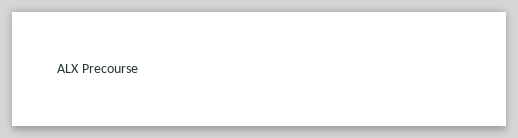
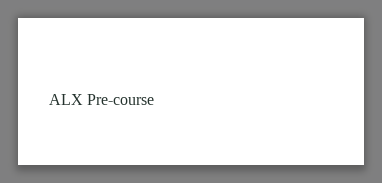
- ALX Precourse
+ ALX Pre-course

